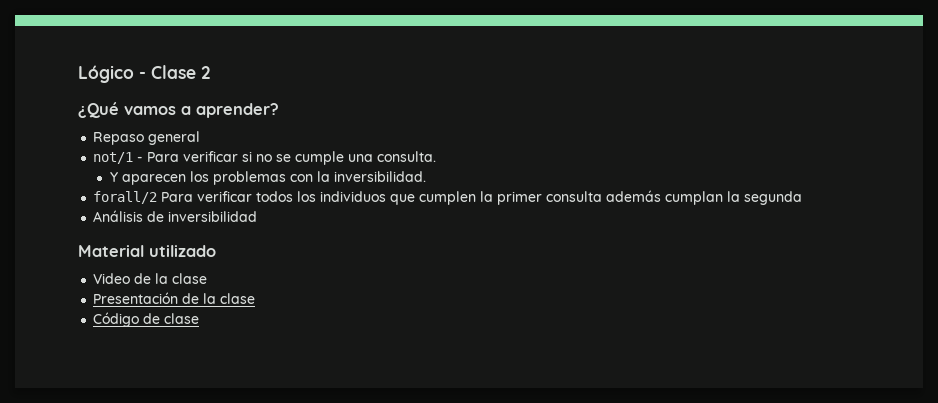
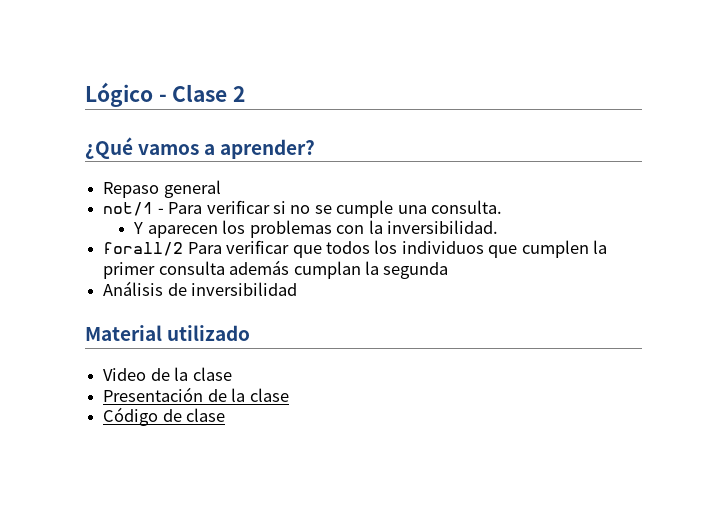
- forall/2 Para verificar todos los individuos que cumplen la primer consulta además cumplan la segunda
+ forall/2 Para verificar que todos los individuos que cumplen la primer consulta además cumplan la segunda

